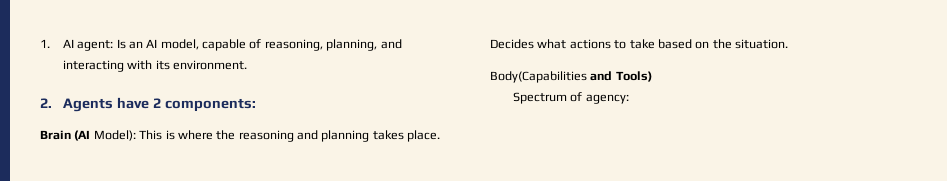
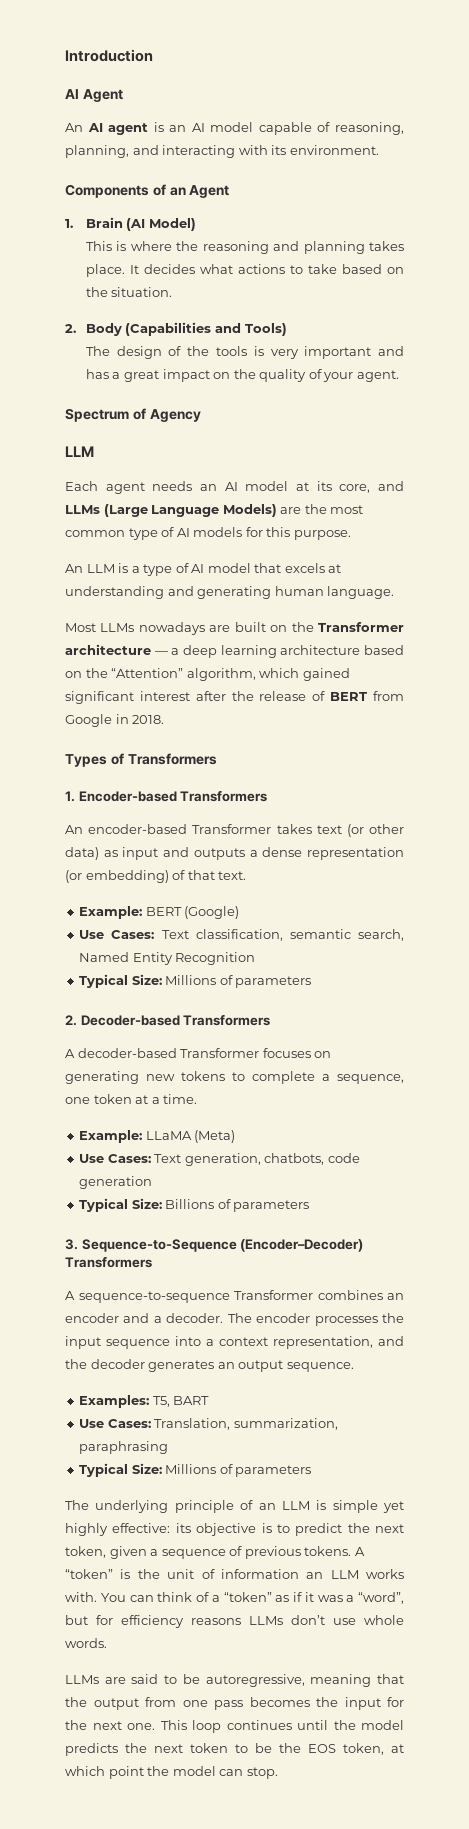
- 1. AI agent: Is an AI model, capable of reasoning, planning, and interacting with its environment.
+ Introduction
+ AI Agent
+ An AI agent is an AI model capable of reasoning, planning, and interacting with its environment.
- 2. Agents have 2 components:
- Brain (AI Model): This is where the reasoning and planning takes place.
+ Components of an Agent
+ 1. Brain (AI Model)
+ This is where the reasoning and planning takes place.
- Decides what actions to take based on the situation.
+ It decides what actions to take based on the situation.
- Body(Capabilities and Tools)
+ 2. Body (Capabilities and Tools)
- Spectrum of agency:
+ The design of the tools is very important and has a great impact on the quality of your agent.
+ Spectrum of Agency
+ LLM
+ Each agent needs an AI model at its core, and LLMs (Large Language Models) are the most common type of AI models for this purpose.
+ An LLM is a type of AI model that excels at understanding and generating human language.
+ Most LLMs nowadays are built on the Transformer architecture — a deep learning architecture based on the “Attention” algorithm, which gained significant interest after the release of BERT from Google in 2018.
+ Types of Transformers
+ 1. Encoder-based Transformers
+ An encoder-based Transformer takes text (or other data) as input and outputs a dense representation (or embedding) of that text.
+ Example: BERT (Google)
+ Use Cases: Text classification, semantic search, Named Entity Recognition
+ Typical Size: Millions of parameters
+ 2. Decoder-based Transformers
+ A decoder-based Transformer focuses on generating new tokens to complete a sequence, one token at a time.
+ Example: LLaMA (Meta)
+ Use Cases: Text generation, chatbots, code generation
+ Typical Size: Billions of parameters
+ 3. Sequence-to-Sequence (Encoder–Decoder) Transformers
+ A sequence-to-sequence Transformer combines an encoder and a decoder. The encoder processes the input sequence into a context representation, and the decoder generates an output sequence.
+ Examples: T5, BART
+ Use Cases: Translation, summarization, paraphrasing
+ Typical Size: Millions of parameters
+ The underlying principle of an LLM is simple yet highly effective: its objective is to predict the next token, given a sequence of previous tokens. A “token” is the unit of information an LLM works with. You can think of a “token” as if it was a “word”, but for efficiency reasons LLMs don’t use whole words.
+ LLMs are said to be autoregressive, meaning that the output from one pass becomes the input for the next one. This loop continues until the model predicts the next token to be the EOS token, at which point the model can stop.

